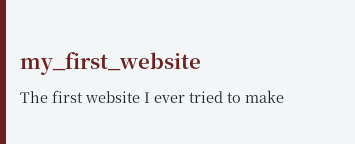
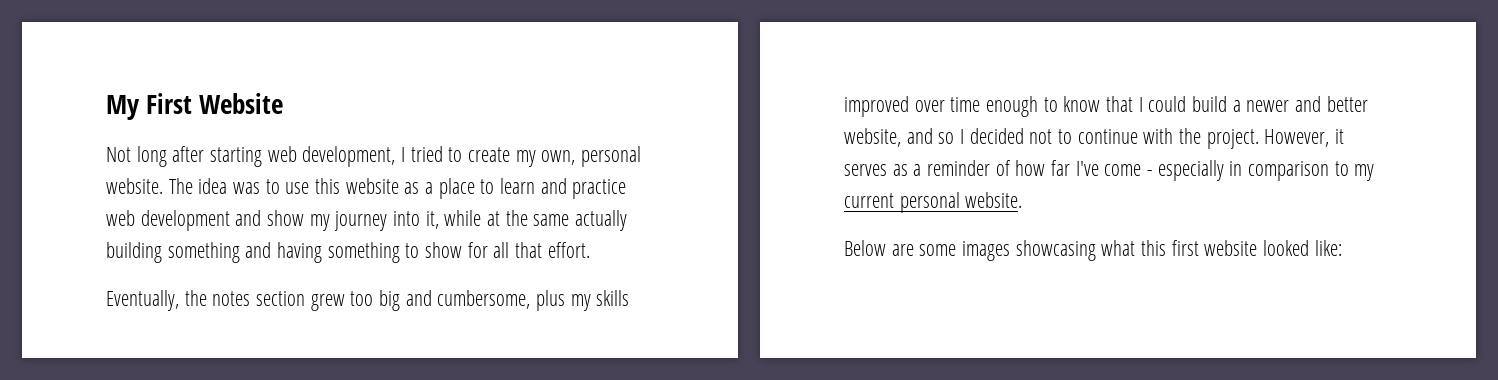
- my_first_website
- The first website I ever tried to make
+ My First Website
+ Not long after starting web development, I tried to create my own, personal website. The idea was to use this website as a place to learn and practice web development and show my journey into it, while at the same actually building something and having something to show for all that effort.
+ Eventually, the notes section grew too big and cumbersome, plus my skills improved over time enough to know that I could build a newer and better website, and so I decided not to continue with the project. However, it serves as a reminder of how far I've come - especially in comparison to my current personal website.
+ Below are some images showcasing what this first website looked like:

